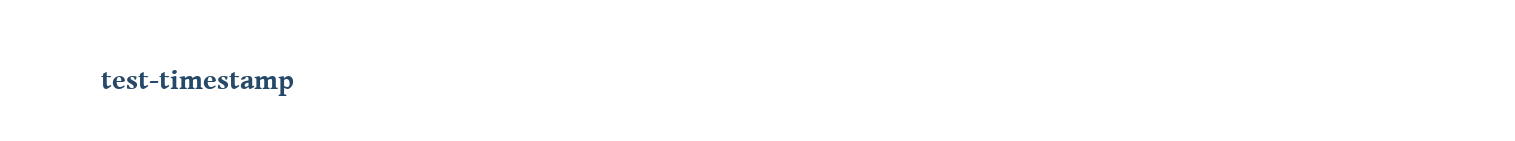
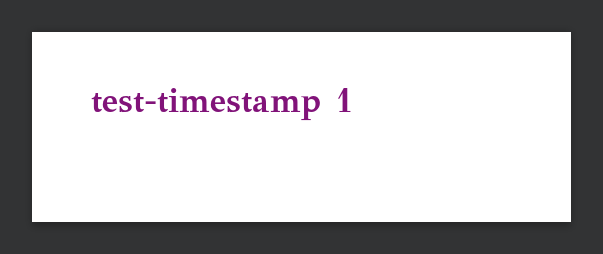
- test-timestamp
+ test-timestamp 1

